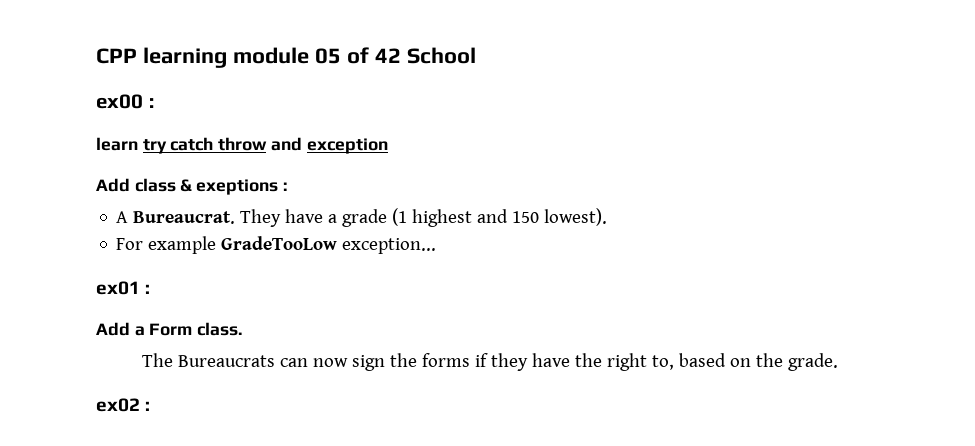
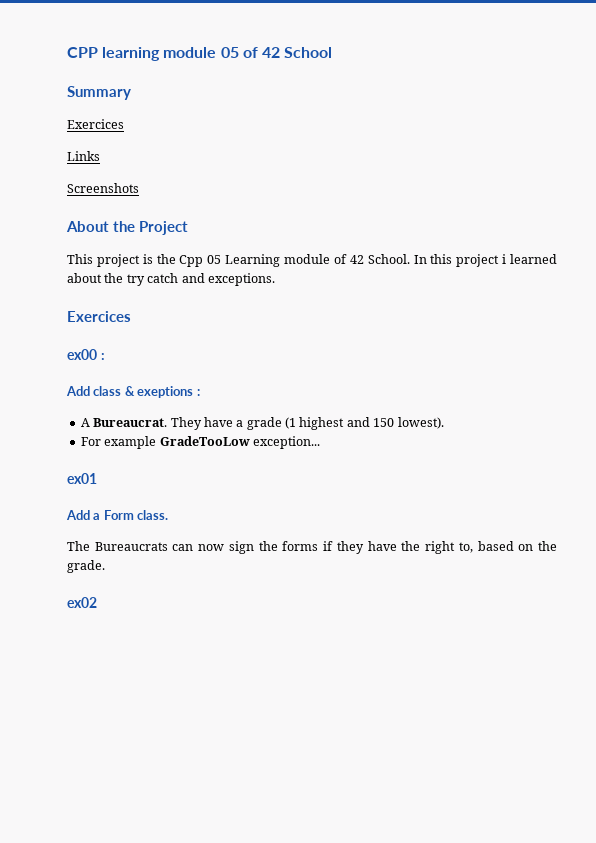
+ Summary
+ Exercices
+ Links
+ Screenshots
+ About the Project
+ This project is the Cpp 05 Learning module of 42 School. In this project i learned about the try catch and exceptions.
+ Exercices
  ex00 :
- learn try catch throw and exception
- ex01 :
+ ex01
- ex02 :
+ ex02

